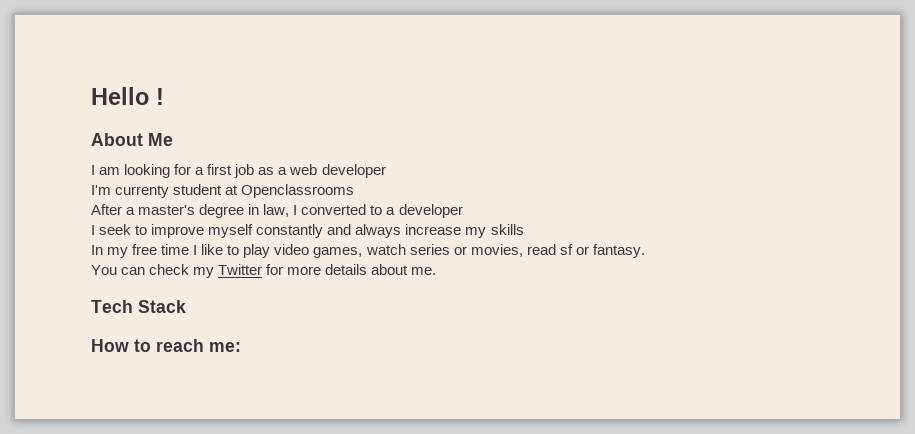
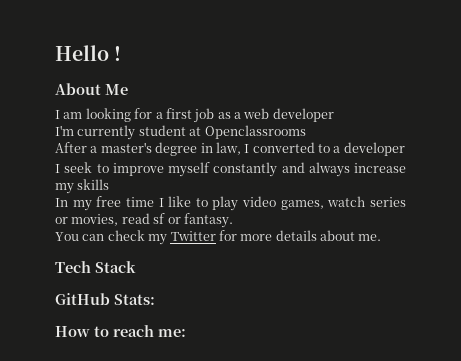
- I'm currenty student at Openclassrooms
+ I'm currently student at Openclassrooms
+ GitHub Stats:

